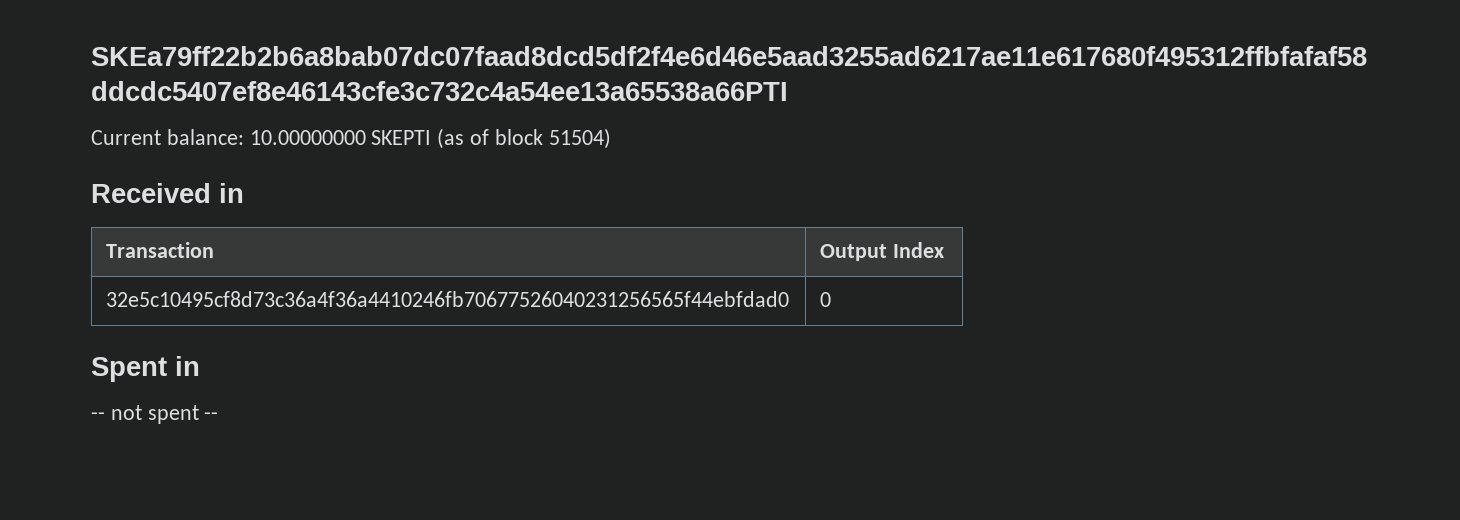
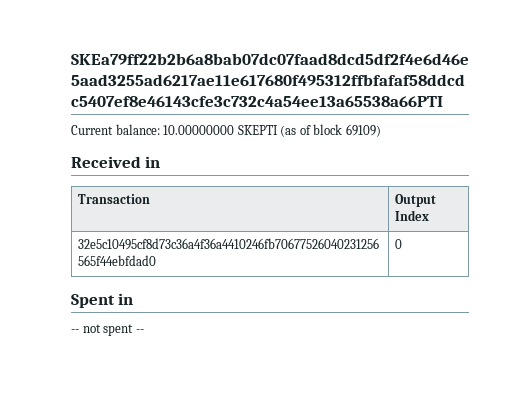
- Current balance: 10.00000000 SKEPTI (as of block 51504)
+ Current balance: 10.00000000 SKEPTI (as of block 69109)

